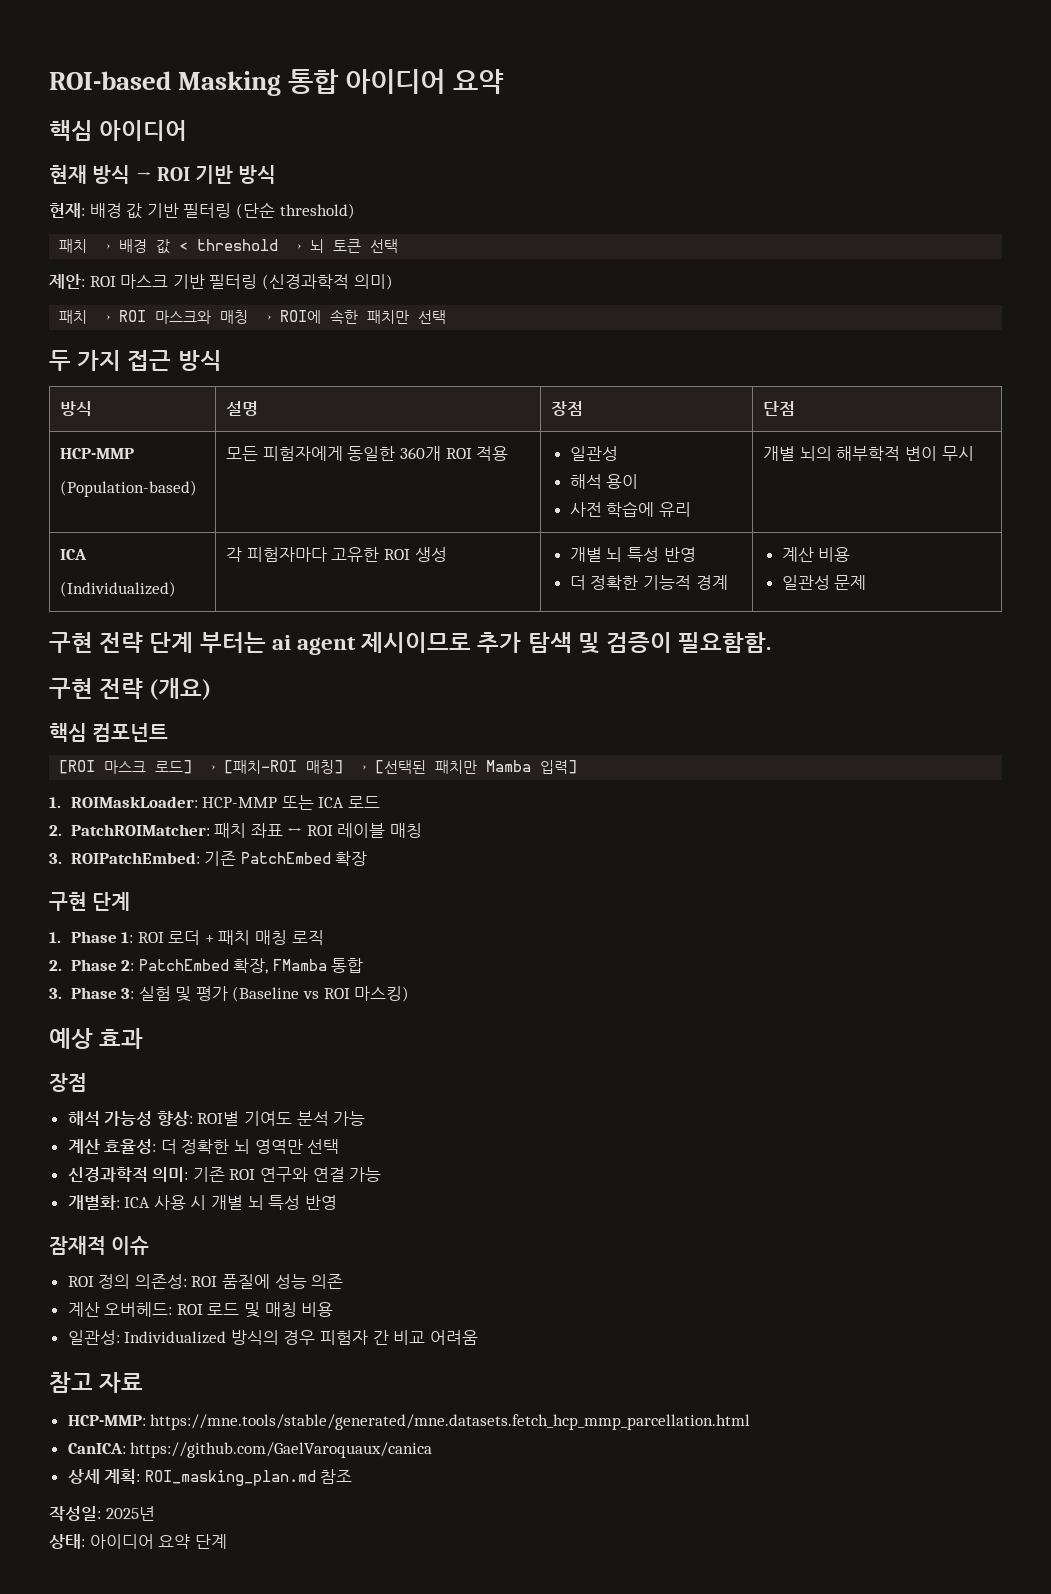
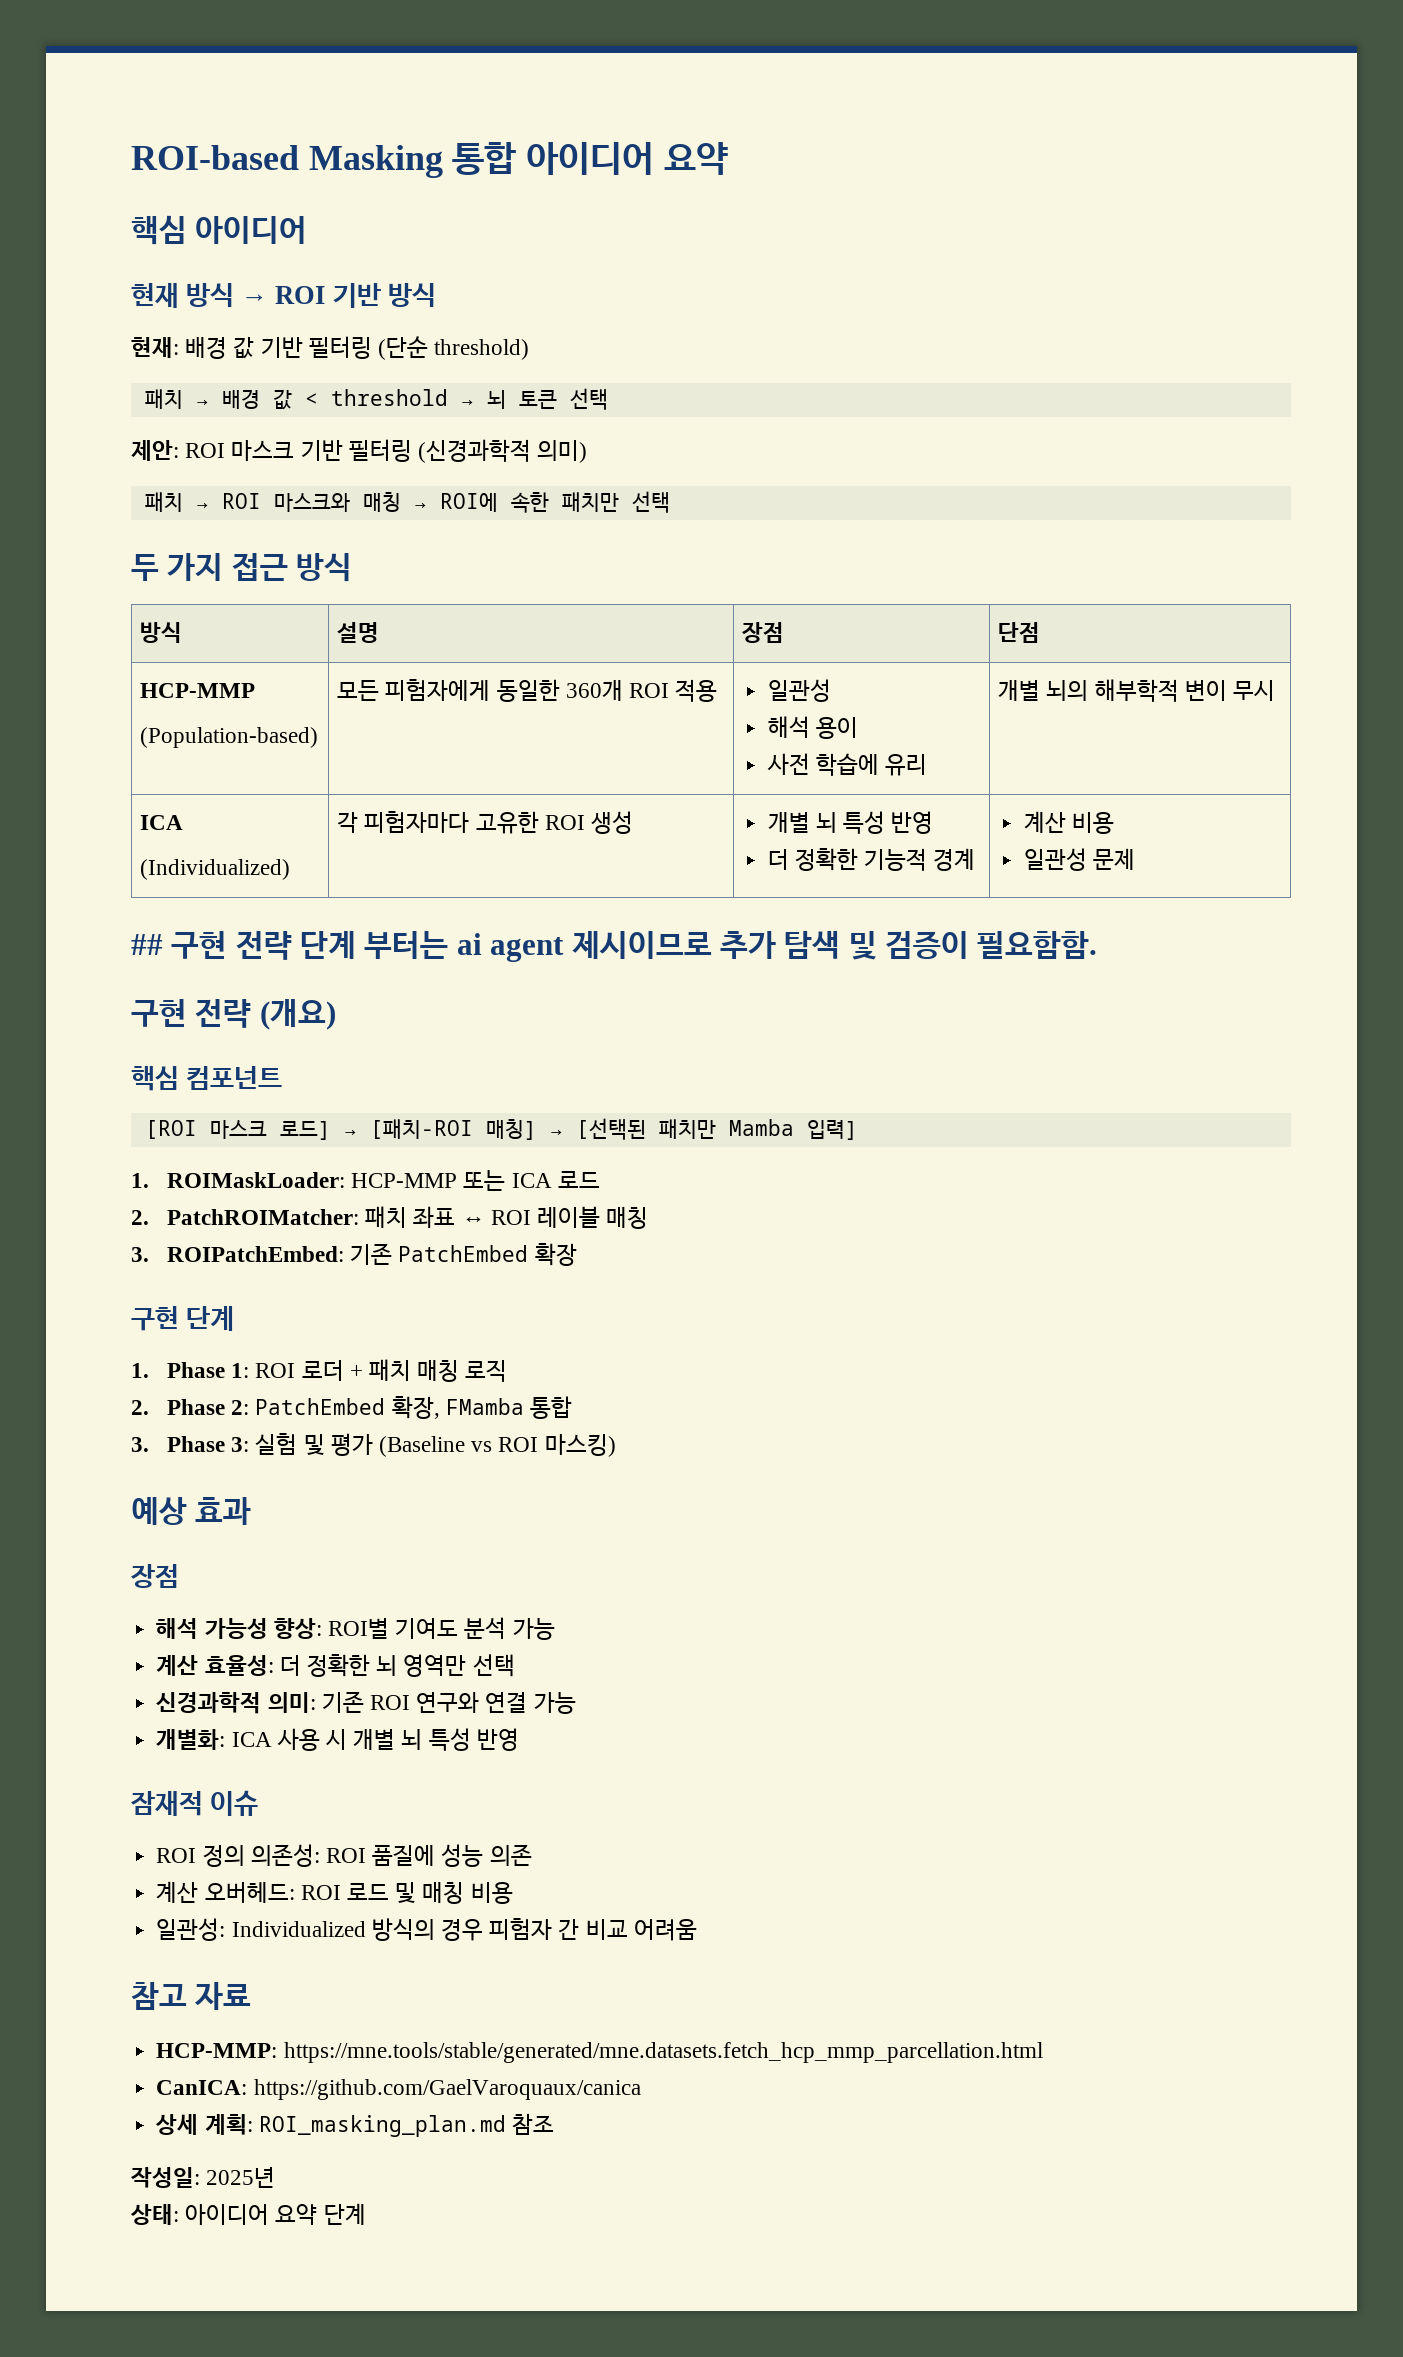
- 구현 전략 단계 부터는 ai agent 제시이므로 추가 탐색 및 검증이 필요함함.
+ ## 구현 전략 단계 부터는 ai agent 제시이므로 추가 탐색 및 검증이 필요함함.

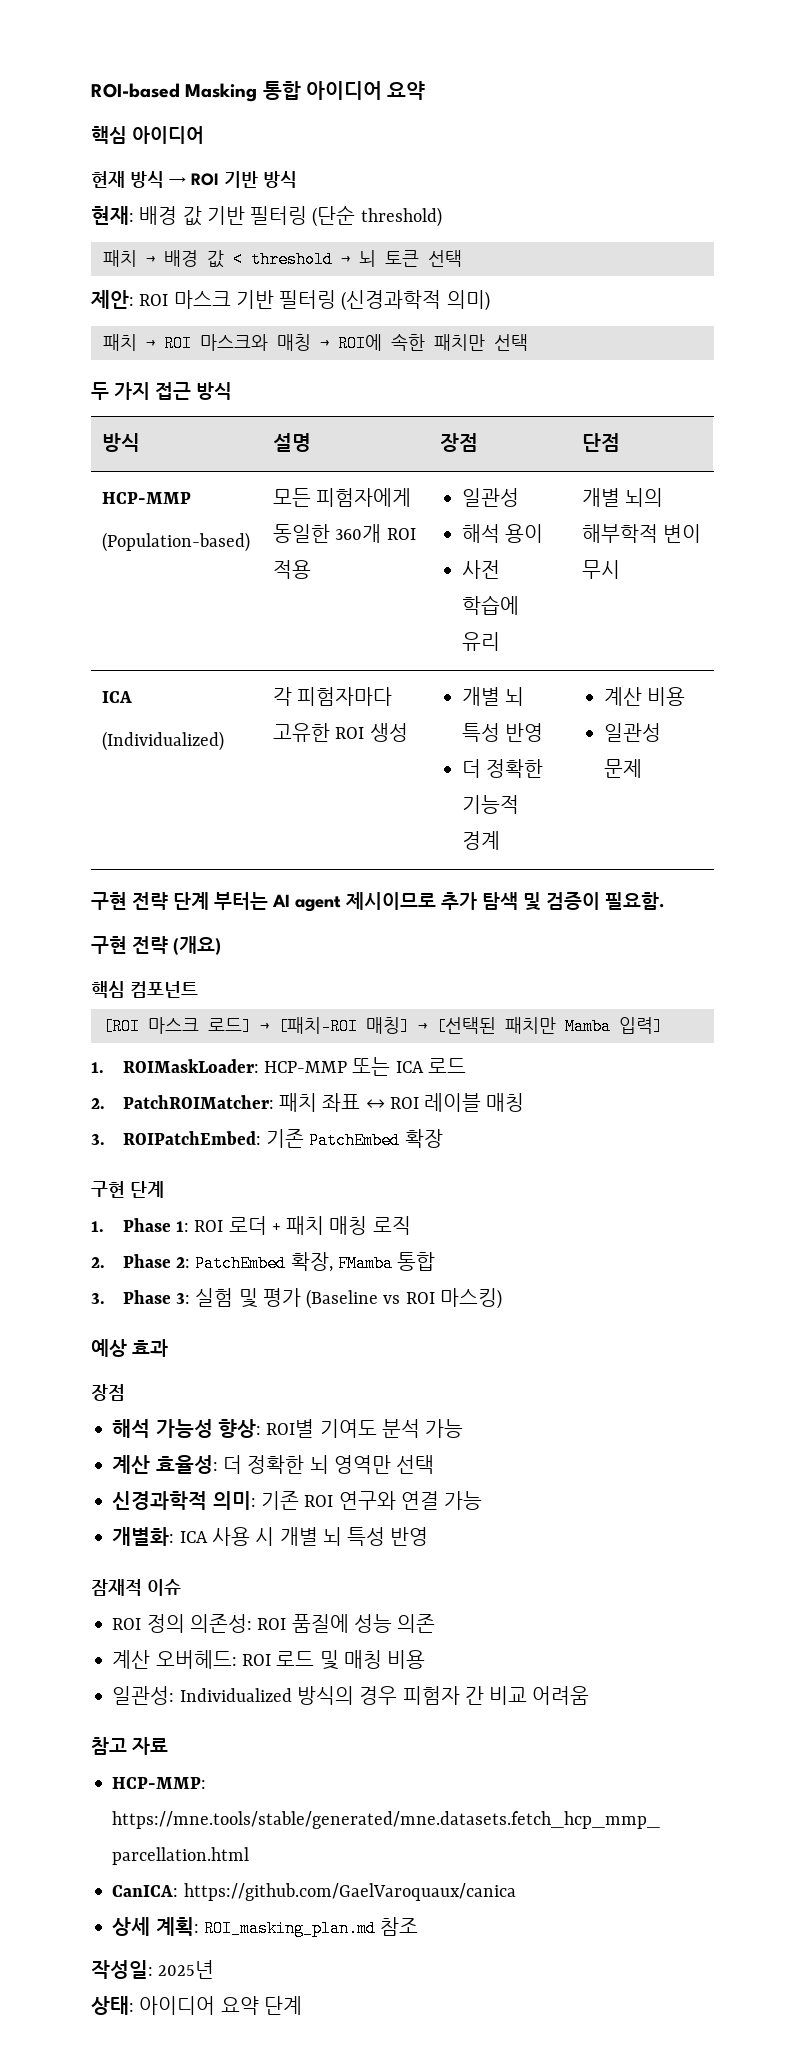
- ## 구현 전략 단계 부터는 ai agent 제시이므로 추가 탐색 및 검증이 필요함함.
+ 구현 전략 단계 부터는 AI agent 제시이므로 추가 탐색 및 검증이 필요함.

